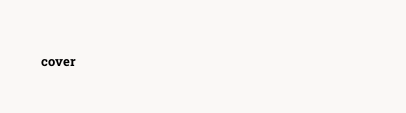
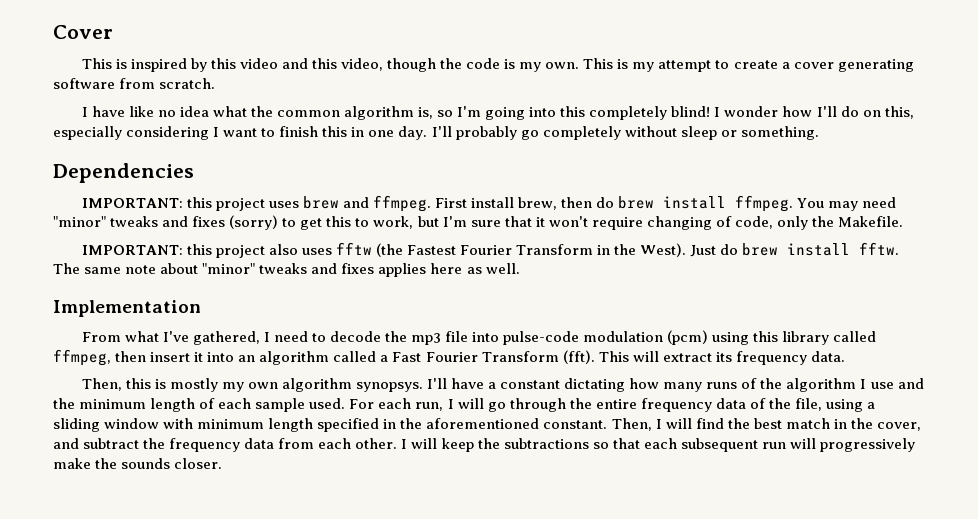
- cover
+ Cover
+ This is inspired by this video and this video, though the code is my own. This is my attempt to create a cover generating software from scratch.
+ I have like no idea what the common algorithm is, so I'm going into this completely blind! I wonder how I'll do on this, especially considering I want to finish this in one day. I'll probably go completely without sleep or something.
+ Dependencies
+ IMPORTANT: this project uses brew and ffmpeg. First install brew, then do brew install ffmpeg. You may need "minor" tweaks and fixes (sorry) to get this to work, but I'm sure that it won't require changing of code, only the Makefile.
+ IMPORTANT: this project also uses fftw (the Fastest Fourier Transform in the West). Just do brew install fftw. The same note about "minor" tweaks and fixes applies here as well.
+ Implementation
+ From what I've gathered, I need to decode the mp3 file into pulse-code modulation (pcm) using this library called ffmpeg, then insert it into an algorithm called a Fast Fourier Transform (fft). This will extract its frequency data.
+ Then, this is mostly my own algorithm synopsys. I'll have a constant dictating how many runs of the algorithm I use and the minimum length of each sample used. For each run, I will go through the entire frequency data of the file, using a sliding window with minimum length specified in the aforementioned constant. Then, I will find the best match in the cover, and subtract the frequency data from each other. I will keep the subtractions so that each subsequent run will progressively make the sounds closer.

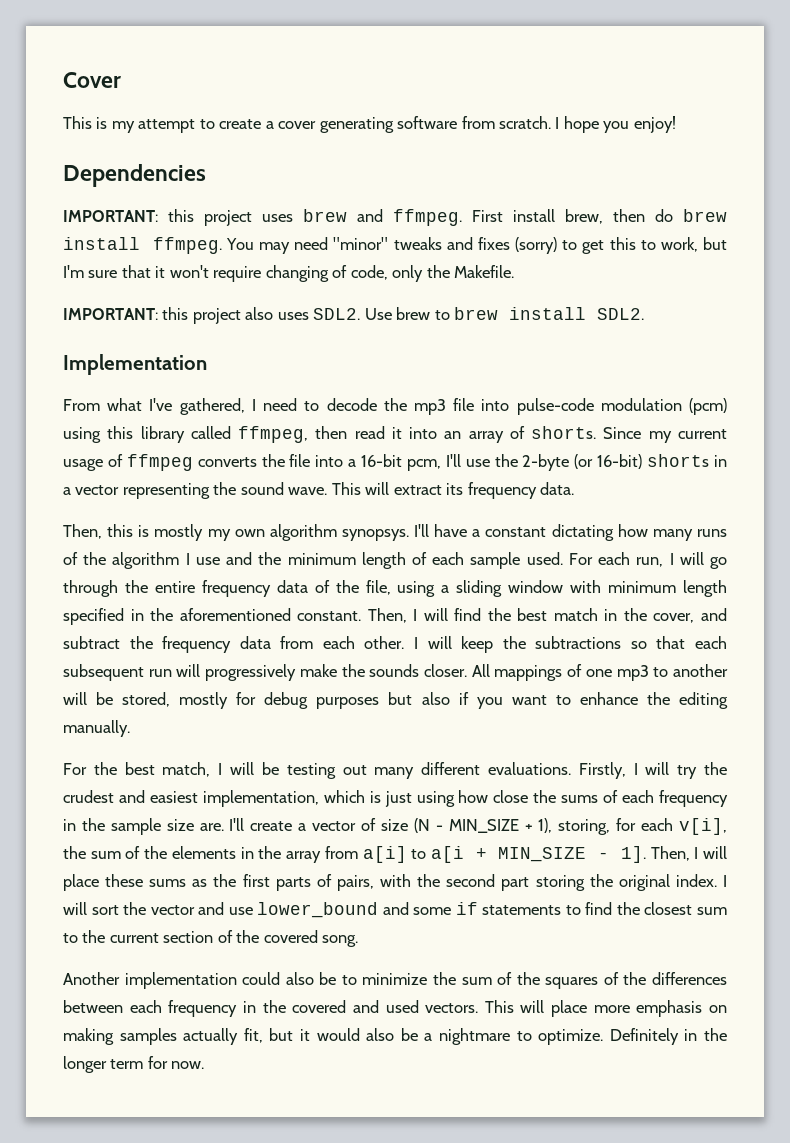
- This is inspired by this video and this video, though the code is my own. This is my attempt to create a cover generating software from scratch.
- I have like no idea what the common algorithm is, so I'm going into this completely blind! I wonder how I'll do on this, especially considering I want to finish this in one day. I'll probably go completely without sleep or something.
+ This is my attempt to create a cover generating software from scratch. I hope you enjoy!
- IMPORTANT: this project also uses fftw (the Fastest Fourier Transform in the West). Just do brew install fftw. The same note about "minor" tweaks and fixes applies here as well.
+ IMPORTANT: this project also uses SDL2. Use brew to brew install SDL2.
- From what I've gathered, I need to decode the mp3 file into pulse-code modulation (pcm) using this library called ffmpeg, then insert it into an algorithm called a Fast Fourier Transform (fft).
+ From what I've gathered, I need to decode the mp3 file into pulse-code modulation (pcm) using this library called ffmpeg, then read it into an array of shorts. Since my current usage of ffmpeg converts the file into a 16-bit pcm, I'll use the 2-byte (or 16-bit) shorts in a vector representing the sound wave.
+ All mappings of one mp3 to another will be stored, mostly for debug purposes but also if you want to enhance the editing manually.
+ For the best match, I will be testing out many different evaluations. Firstly, I will try the crudest and easiest implementation, which is just using how close the sums of each frequency in the sample size are. I'll create a vector of size (N - MIN_SIZE + 1), storing, for each v[i], the sum of the elements in the array from a[i] to a[i + MIN_SIZE - 1]. Then, I will place these sums as the first parts of pairs, with the second part storing the original index. I will sort the vector and use lower_bound and some if statements to find the closest sum to the current section of the covered song.
+ Another implementation could also be to minimize the sum of the squares of the differences between each frequency in the covered and used vectors. This will place more emphasis on making samples actually fit, but it would also be a nightmare to optimize. Definitely in the longer term for now.

